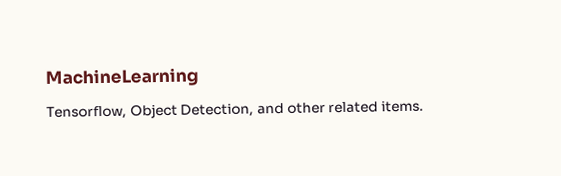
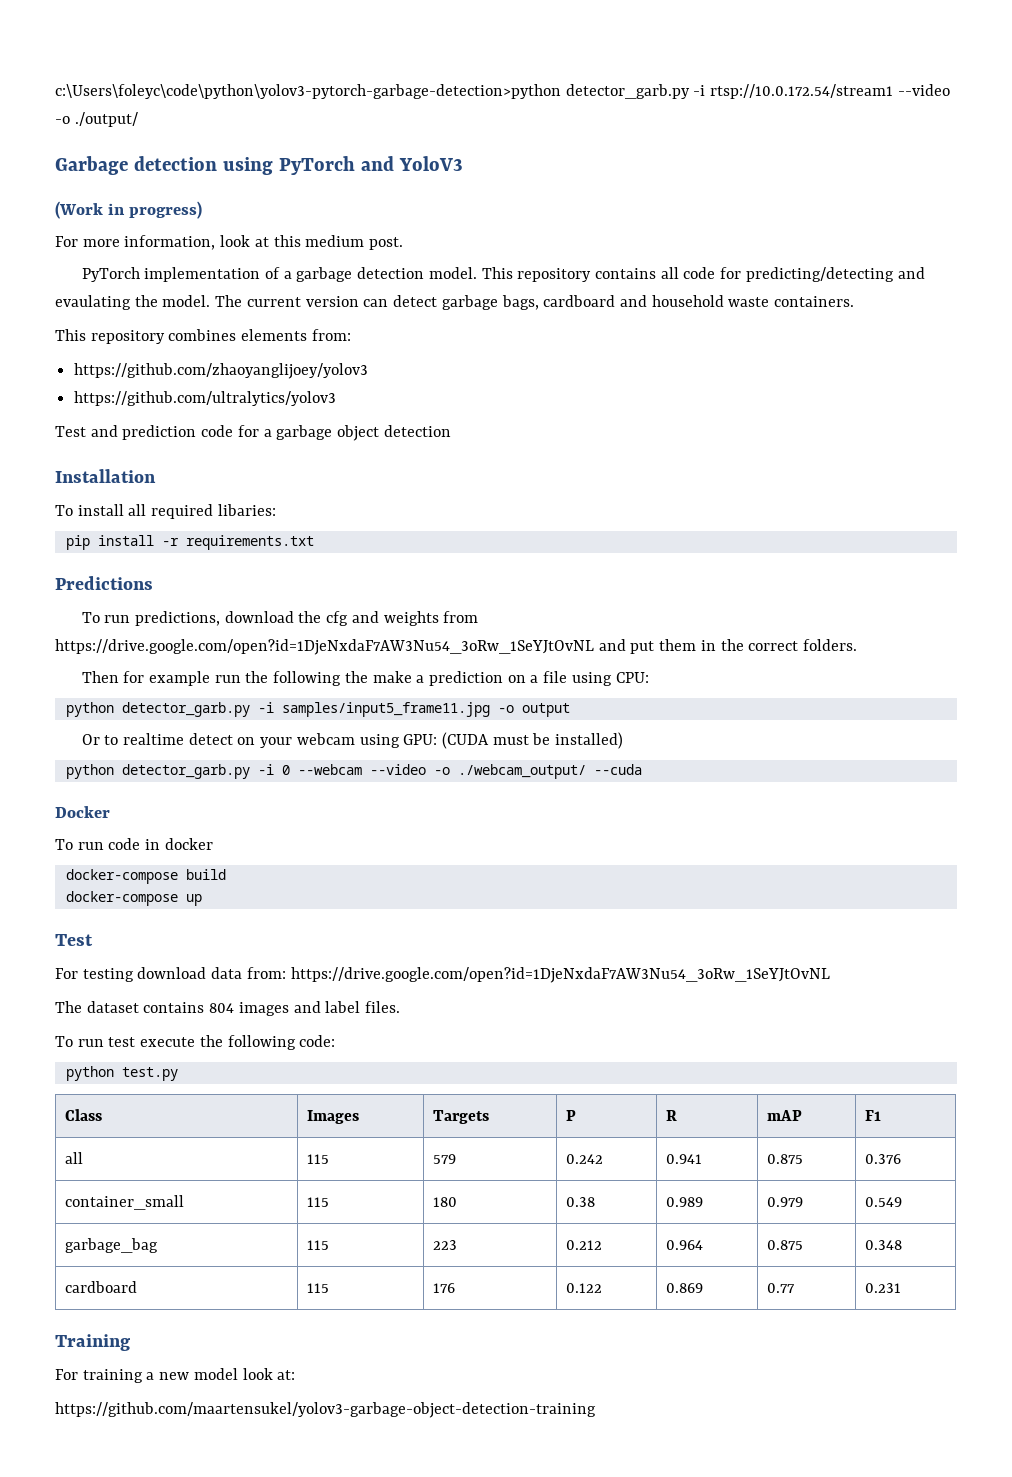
- MachineLearning
- Tensorflow, Object Detection, and other related items.
+ c:\Users\foleyc\code\python\yolov3-pytorch-garbage-detection>python detector_garb.py -i rtsp://10.0.172.54/stream1 --video -o ./output/
+ Garbage detection using PyTorch and YoloV3
+ (Work in progress)
+ For more information, look at this medium post.
+ PyTorch implementation of a garbage detection model. This repository contains all code for predicting/detecting and evaulating the model. The current version can detect garbage bags, cardboard and household waste containers.
+ This repository combines elements from:
+ https://github.com/zhaoyanglijoey/yolov3
+ https://github.com/ultralytics/yolov3
+ Test and prediction code for a garbage object detection
+ Installation
+ To install all required libaries:
+ pip install -r requirements.txt
+ Predictions
+ To run predictions, download the cfg and weights from https://drive.google.com/open?id=1DjeNxdaF7AW3Nu54_3oRw_1SeYJtOvNL and put them in the correct folders.
+ Then for example run the following the make a prediction on a file using CPU:
+ python detector_garb.py -i samples/input5_frame11.jpg -o output
+ Or to realtime detect on your webcam using GPU: (CUDA must be installed)
+ python detector_garb.py -i 0 --webcam --video -o ./webcam_output/ --cuda
+ Docker
+ To run code in docker
+ docker-compose build
+ docker-compose up
+ Test
+ For testing download data from: https://drive.google.com/open?id=1DjeNxdaF7AW3Nu54_3oRw_1SeYJtOvNL
+ The dataset contains 804 images and label files.
+ To run test execute the following code:
+ python test.py
+ Class | Images | Targets | P | R | mAP | F1
+ all | 115 | 579 | 0.242 | 0.941 | 0.875 | 0.376
+ container_small | 115 | 180 | 0.38 | 0.989 | 0.979 | 0.549
+ garbage_bag | 115 | 223 | 0.212 | 0.964 | 0.875 | 0.348
+ cardboard | 115 | 176 | 0.122 | 0.869 | 0.77 | 0.231
+ Training
+ For training a new model look at:
+ https://github.com/maartensukel/yolov3-garbage-object-detection-training

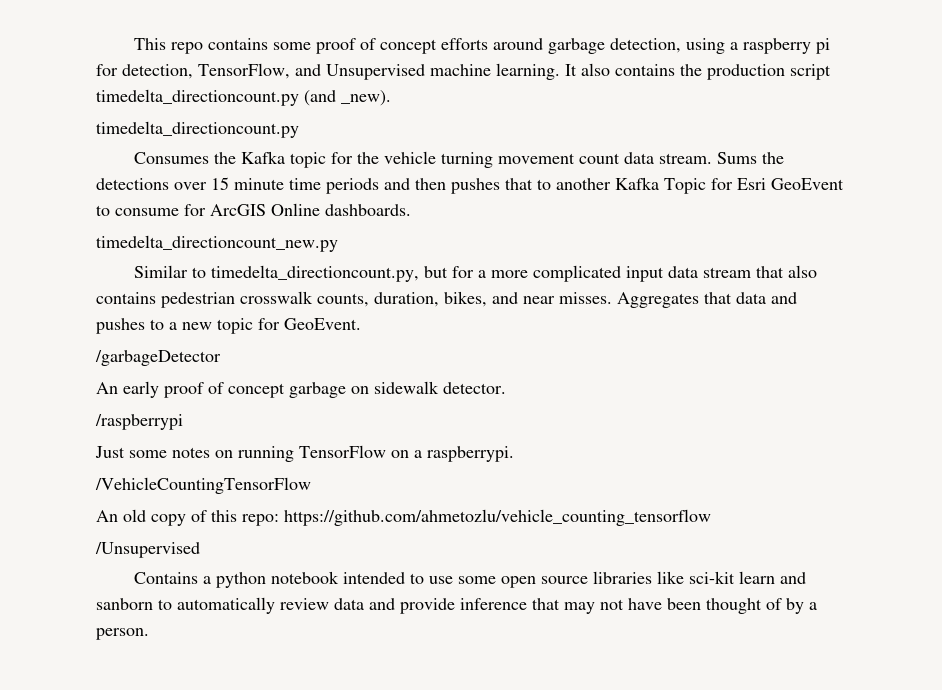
- c:\Users\foleyc\code\python\yolov3-pytorch-garbage-detection>python detector_garb.py -i rtsp://10.0.172.54/stream1 --video -o ./output/
- Garbage detection using PyTorch and YoloV3
- (Work in progress)
- For more information, look at this medium post.
- PyTorch implementation of a garbage detection model. This repository contains all code for predicting/detecting and evaulating the model. The current version can detect garbage bags, cardboard and household waste containers.
- This repository combines elements from:
- https://github.com/zhaoyanglijoey/yolov3
- https://github.com/ultralytics/yolov3
- Test and prediction code for a garbage object detection
- Installation
- To install all required libaries:
- pip install -r requirements.txt
- Predictions
- To run predictions, download the cfg and weights from https://drive.google.com/open?id=1DjeNxdaF7AW3Nu54_3oRw_1SeYJtOvNL and put them in the correct folders.
- Then for example run the following the make a prediction on a file using CPU:
- python detector_garb.py -i samples/input5_frame11.jpg -o output
- Or to realtime detect on your webcam using GPU: (CUDA must be installed)
- python detector_garb.py -i 0 --webcam --video -o ./webcam_output/ --cuda
- Docker
- To run code in docker
- docker-compose build
- docker-compose up
- Test
- For testing download data from: https://drive.google.com/open?id=1DjeNxdaF7AW3Nu54_3oRw_1SeYJtOvNL
- The dataset contains 804 images and label files.
- To run test execute the following code:
- python test.py
- Class | Images | Targets | P | R | mAP | F1
- all | 115 | 579 | 0.242 | 0.941 | 0.875 | 0.376
- container_small | 115 | 180 | 0.38 | 0.989 | 0.979 | 0.549
- garbage_bag | 115 | 223 | 0.212 | 0.964 | 0.875 | 0.348
- cardboard | 115 | 176 | 0.122 | 0.869 | 0.77 | 0.231
- Training
- For training a new model look at:
- https://github.com/maartensukel/yolov3-garbage-object-detection-training
+ This repo contains some proof of concept efforts around garbage detection, using a raspberry pi for detection, TensorFlow, and Unsupervised machine learning. It also contains the production script timedelta_directioncount.py (and _new).
+ timedelta_directioncount.py
+ Consumes the Kafka topic for the vehicle turning movement count data stream. Sums the detections over 15 minute time periods and then pushes that to another Kafka Topic for Esri GeoEvent to consume for ArcGIS Online dashboards.
+ timedelta_directioncount_new.py
+ Similar to timedelta_directioncount.py, but for a more complicated input data stream that also contains pedestrian crosswalk counts, duration, bikes, and near misses. Aggregates that data and pushes to a new topic for GeoEvent.
+ /garbageDetector
+ An early proof of concept garbage on sidewalk detector.
+ /raspberrypi
+ Just some notes on running TensorFlow on a raspberrypi.
+ /VehicleCountingTensorFlow
+ An old copy of this repo: https://github.com/ahmetozlu/vehicle_counting_tensorflow
+ /Unsupervised
+ Contains a python notebook intended to use some open source libraries like sci-kit learn and sanborn to automatically review data and provide inference that may not have been thought of by a person.

